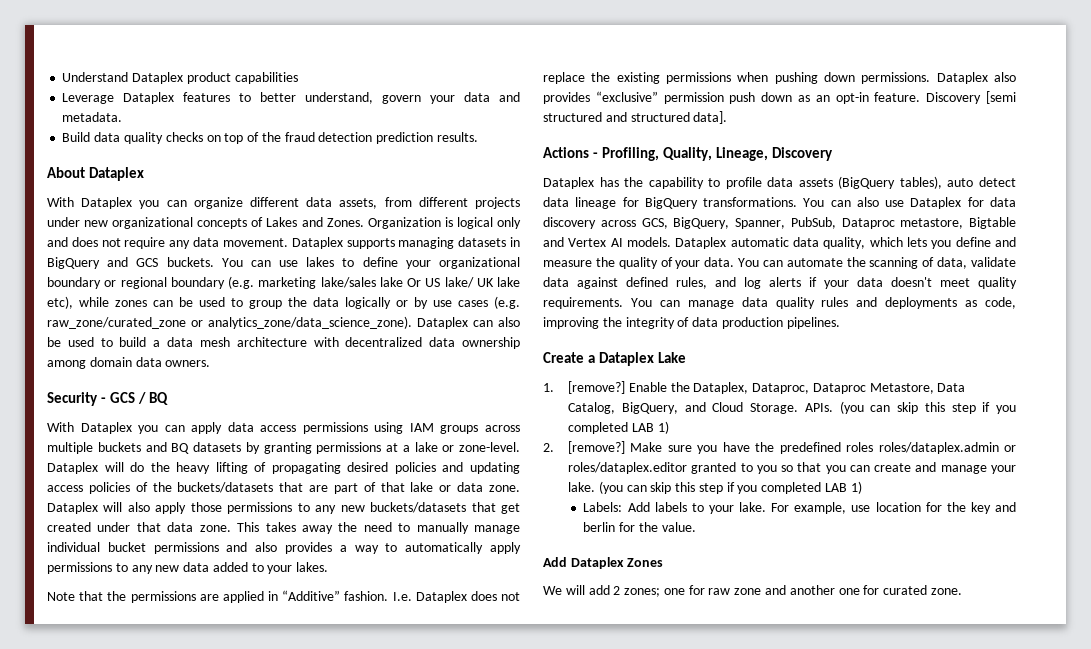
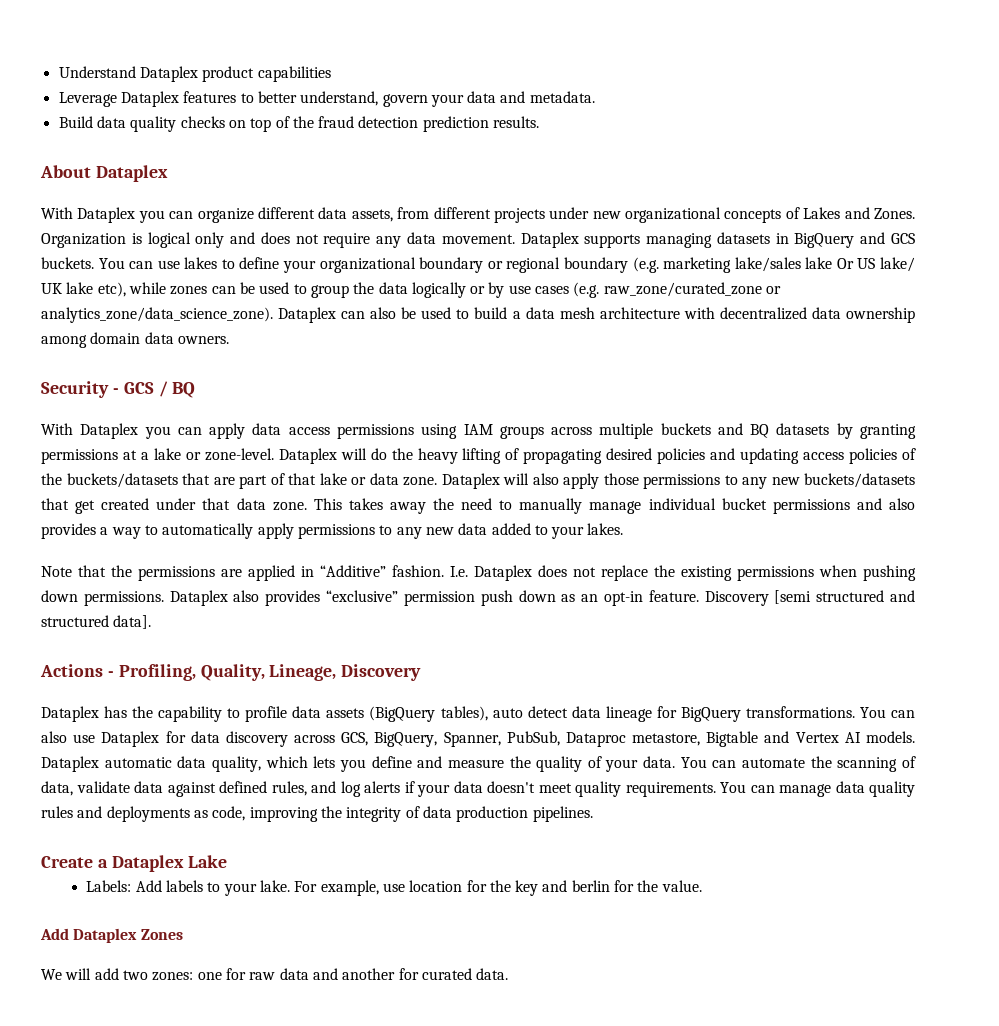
- 1. [remove?] Enable the Dataplex, Dataproc, Dataproc Metastore, Data Catalog, BigQuery, and Cloud Storage. APIs. (you can skip this step if you completed LAB 1)
- 2. [remove?] Make sure you have the predefined roles roles/dataplex.admin or roles/dataplex.editor granted to you so that you can create and manage your lake. (you can skip this step if you completed LAB 1)
- We will add 2 zones; one for raw zone and another one for curated zone.
+ We will add two zones: one for raw data and another for curated data.

